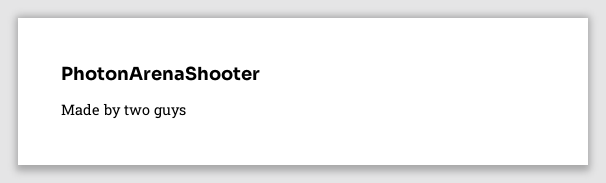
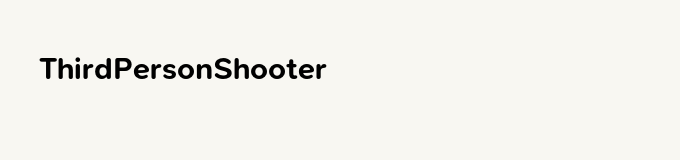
- PhotonArenaShooter
- Made by two guys
+ ThirdPersonShooter

